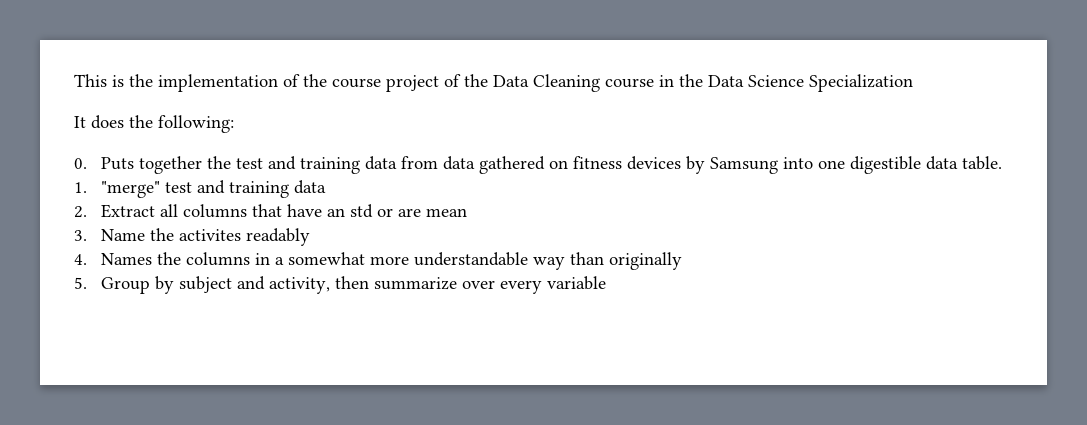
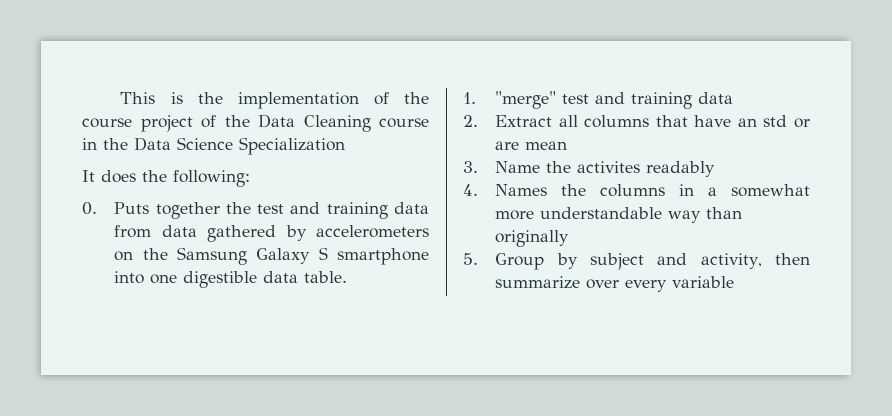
- 0. Puts together the test and training data from data gathered on fitness devices by Samsung into one digestible data table.
+ 0. Puts together the test and training data from data gathered by accelerometers on the Samsung Galaxy S smartphone into one digestible data table.

